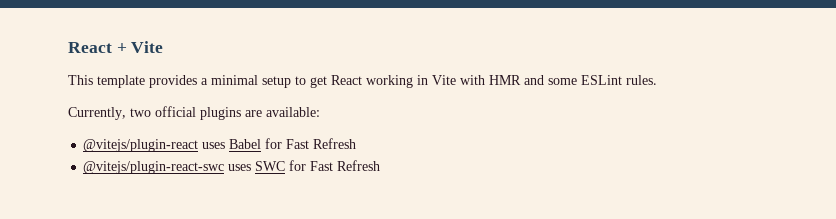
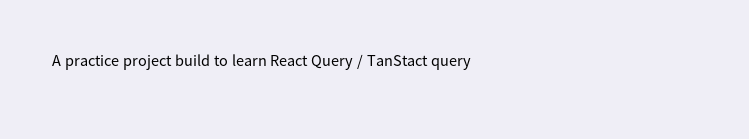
- React + Vite
- This template provides a minimal setup to get React working in Vite with HMR and some ESLint rules.
- Currently, two official plugins are available:
- @vitejs/plugin-react uses Babel for Fast Refresh
- @vitejs/plugin-react-swc uses SWC for Fast Refresh
+ A practice project build to learn React Query / TanStact query

